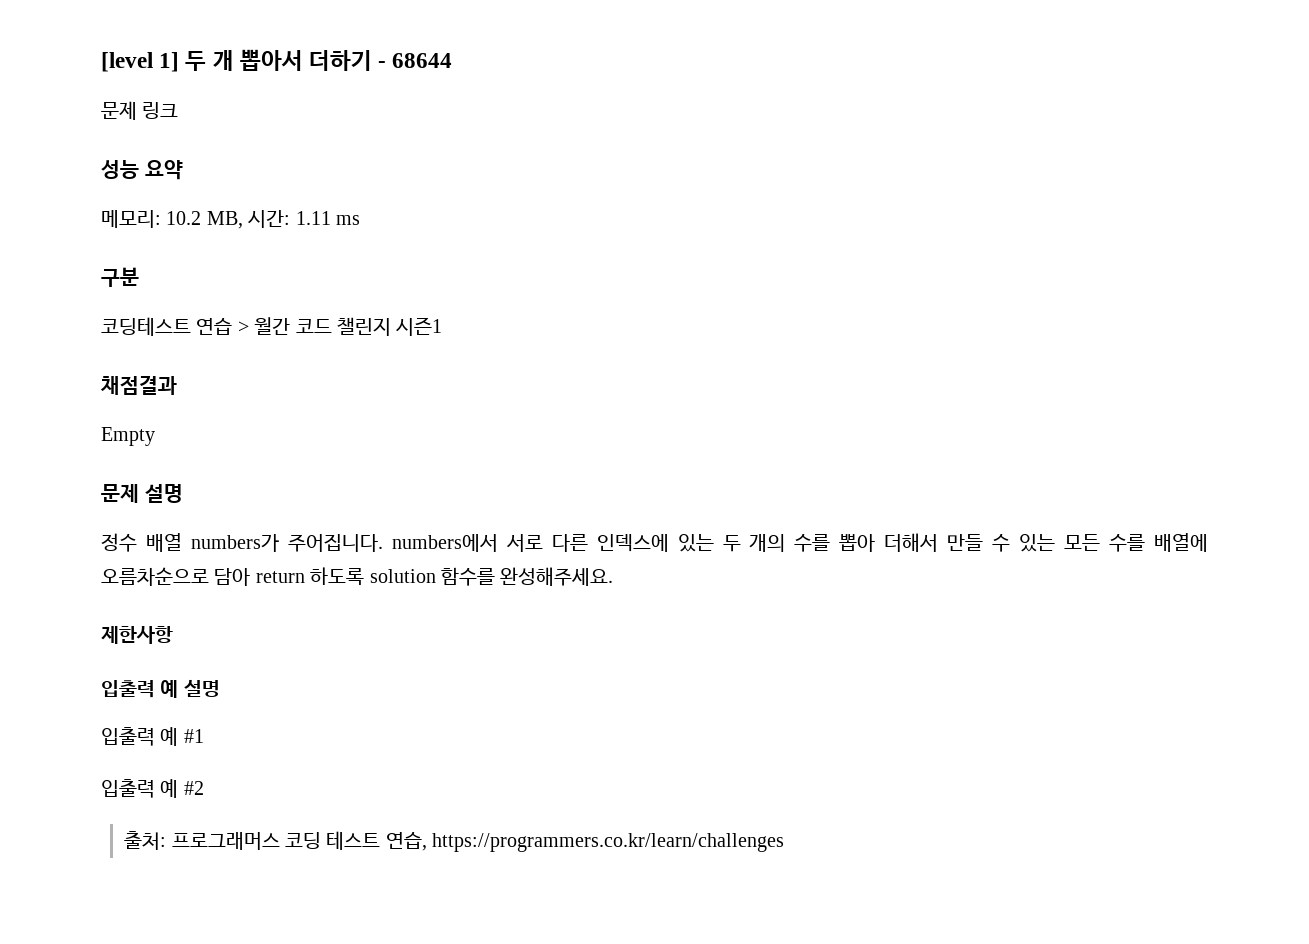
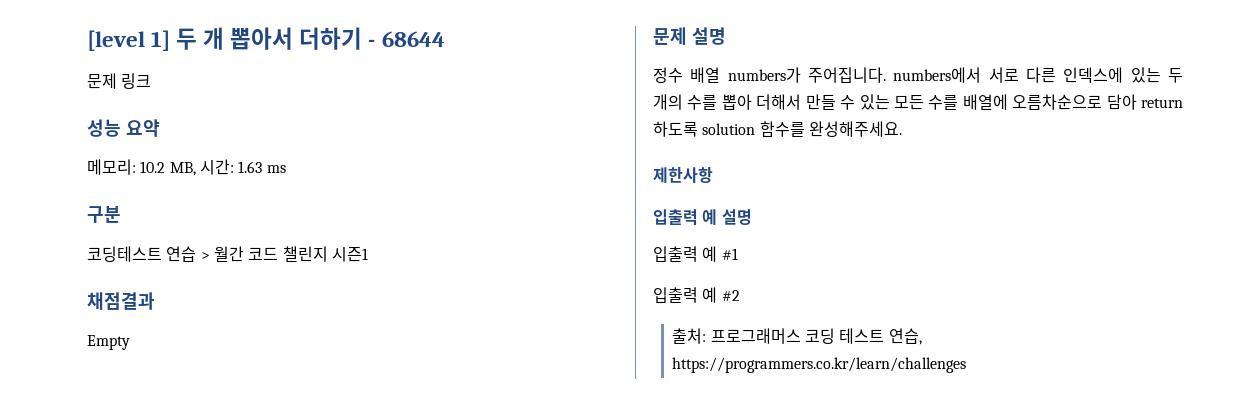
- 메모리: 10.2 MB, 시간: 1.11 ms
+ 메모리: 10.2 MB, 시간: 1.63 ms

